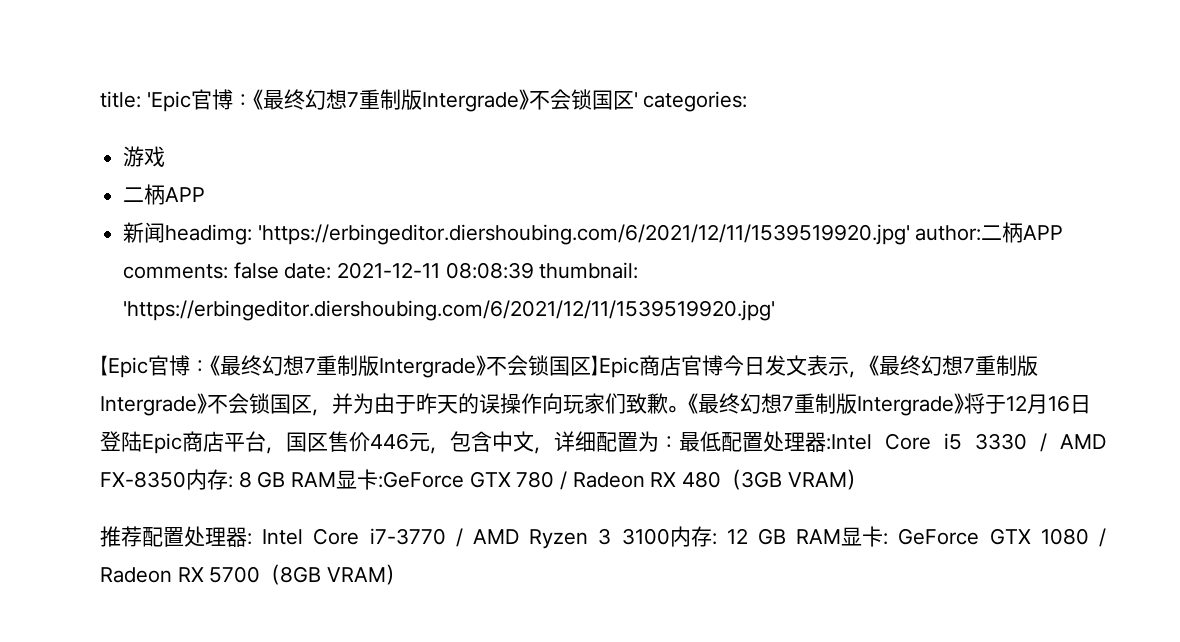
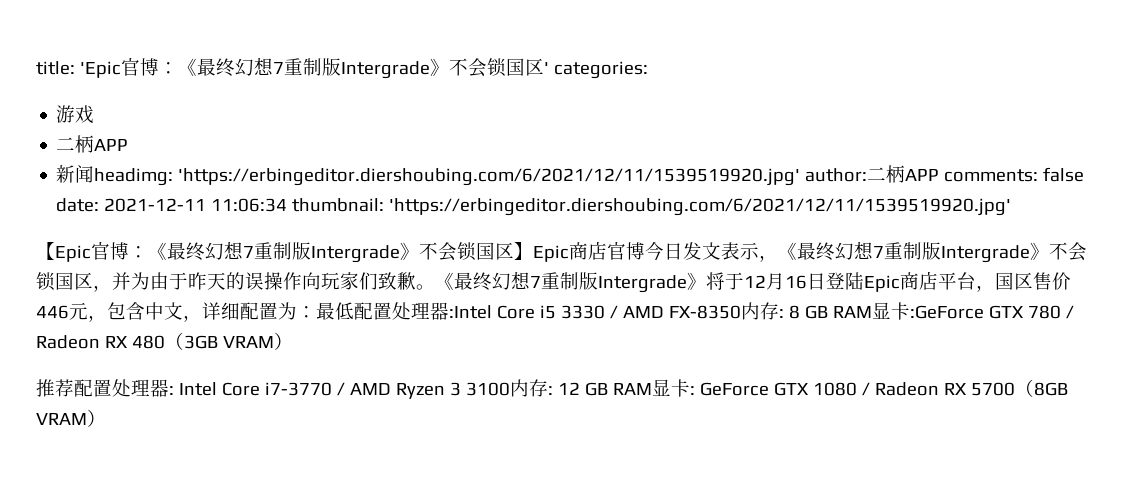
- 新闻headimg: 'https://erbingeditor.diershoubing.com/6/2021/12/11/1539519920.jpg' author:二柄APP comments: false date: 2021-12-11 08:08:39 thumbnail: 'https://erbingeditor.diershoubing.com/6/2021/12/11/1539519920.jpg'
+ 新闻headimg: 'https://erbingeditor.diershoubing.com/6/2021/12/11/1539519920.jpg' author:二柄APP comments: false date: 2021-12-11 11:06:34 thumbnail: 'https://erbingeditor.diershoubing.com/6/2021/12/11/1539519920.jpg'

